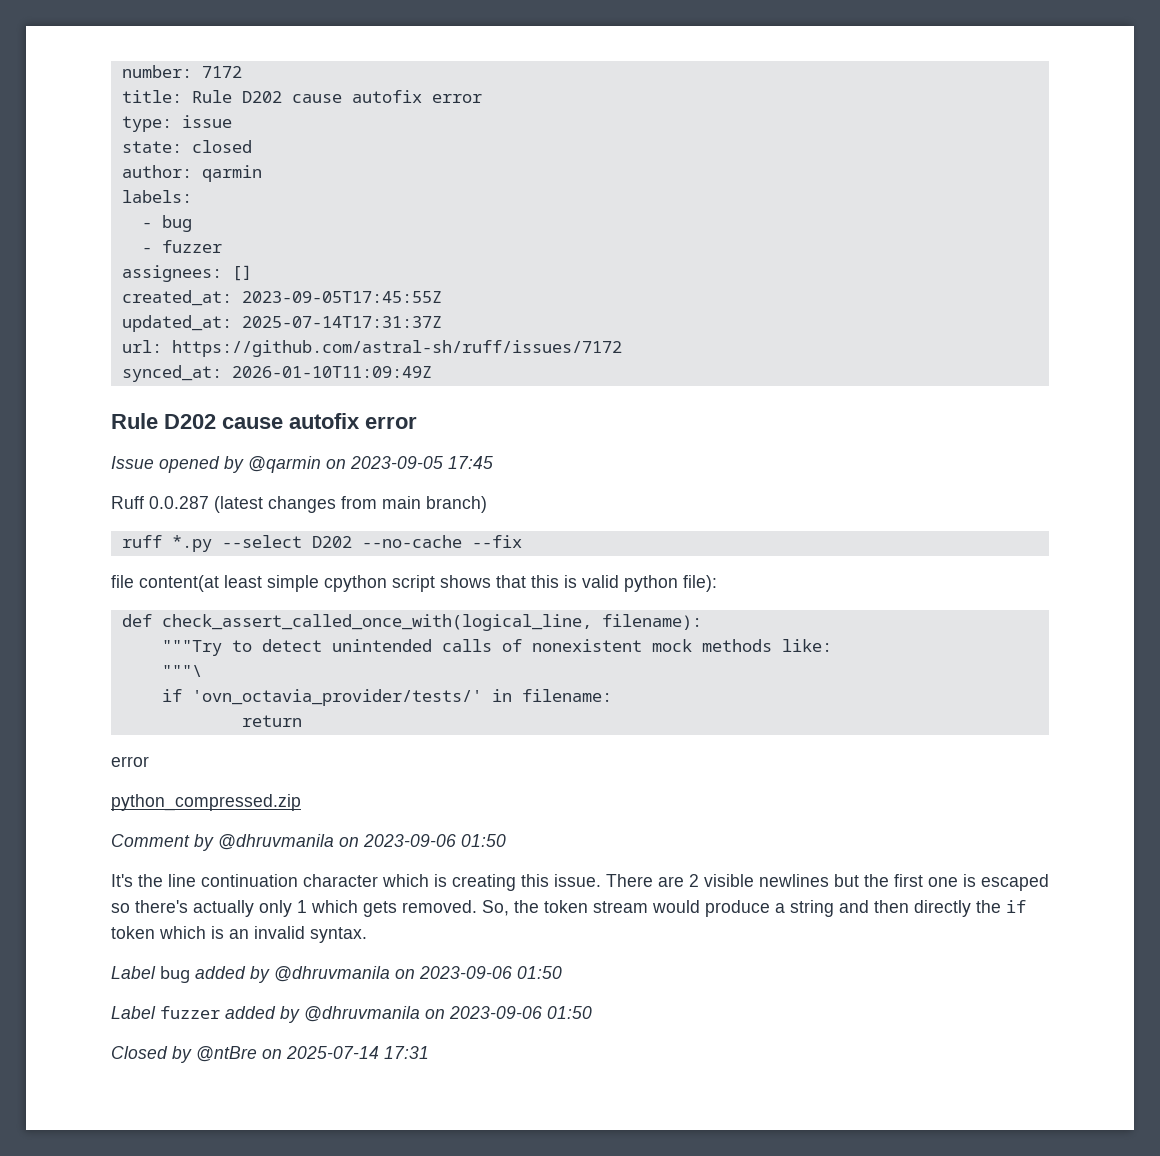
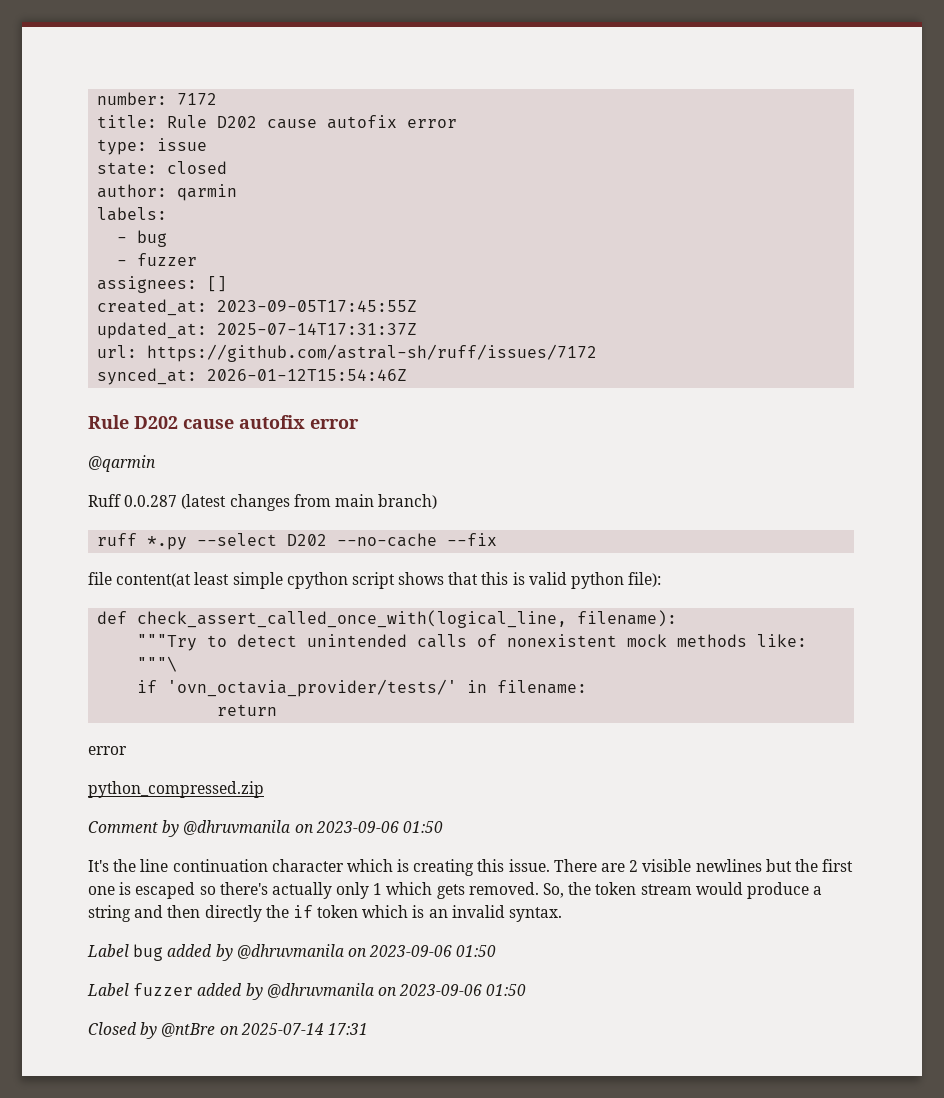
- synced_at: 2026-01-10T11:09:49Z
+ synced_at: 2026-01-12T15:54:46Z
  Rule D202 cause autofix error
- Issue opened by @qarmin on 2023-09-05 17:45
+ @qarmin

